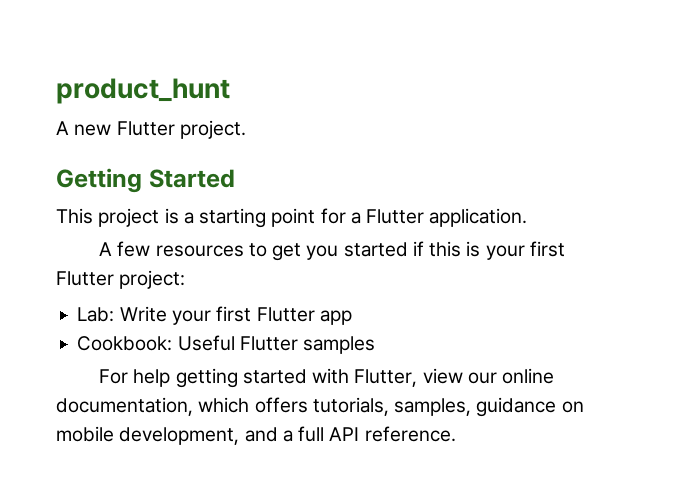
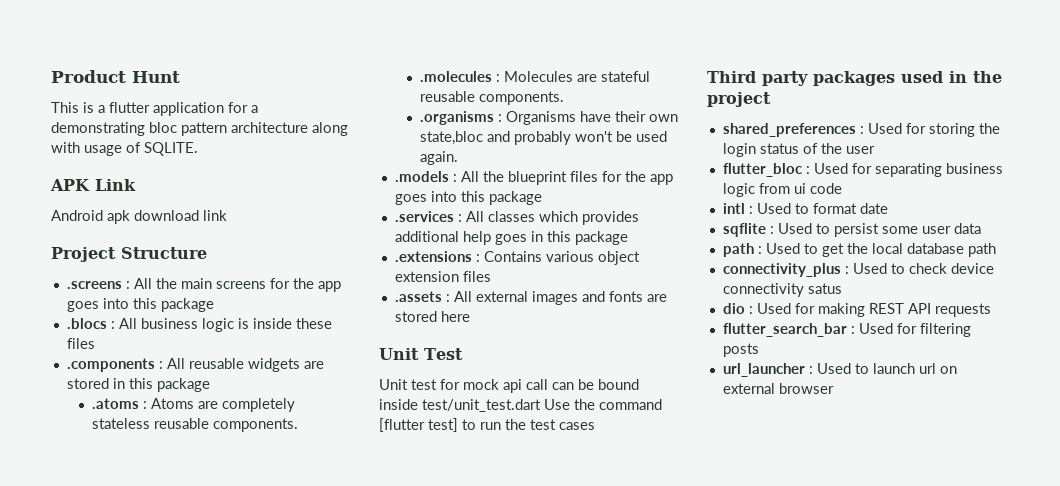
- product_hunt
- A new Flutter project.
- Getting Started
+ Product Hunt
- This project is a starting point for a Flutter application.
- A few resources to get you started if this is your first Flutter project:
- Lab: Write your first Flutter app
- Cookbook: Useful Flutter samples
- For help getting started with Flutter, view our online documentation, which offers tutorials, samples, guidance on mobile development, and a full API reference.
+ This is a flutter application for a demonstrating bloc pattern architecture along with usage of SQLITE.
+ APK Link
+ Android apk download link
+ Project Structure
+ .screens : All the main screens for the app goes into this package
+ .blocs : All business logic is inside these files
+ .components : All reusable widgets are stored in this package
+ .atoms : Atoms are completely stateless reusable components.
+ .molecules : Molecules are stateful reusable components.
+ .organisms : Organisms have their own state,bloc and probably won't be used again.
+ .models : All the blueprint files for the app goes into this package
+ .services : All classes which provides additional help goes in this package
+ .extensions : Contains various object extension files
+ .assets : All external images and fonts are stored here
+ Unit Test
+ Unit test for mock api call can be bound inside test/unit_test.dart Use the command [flutter test] to run the test cases
+ Third party packages used in the project
+ shared_preferences : Used for storing the login status of the user
+ flutter_bloc : Used for separating business logic from ui code
+ intl : Used to format date
+ sqflite : Used to persist some user data
+ path : Used to get the local database path
+ connectivity_plus : Used to check device connectivity satus
+ dio : Used for making REST API requests
+ flutter_search_bar : Used for filtering posts
+ url_launcher : Used to launch url on external browser

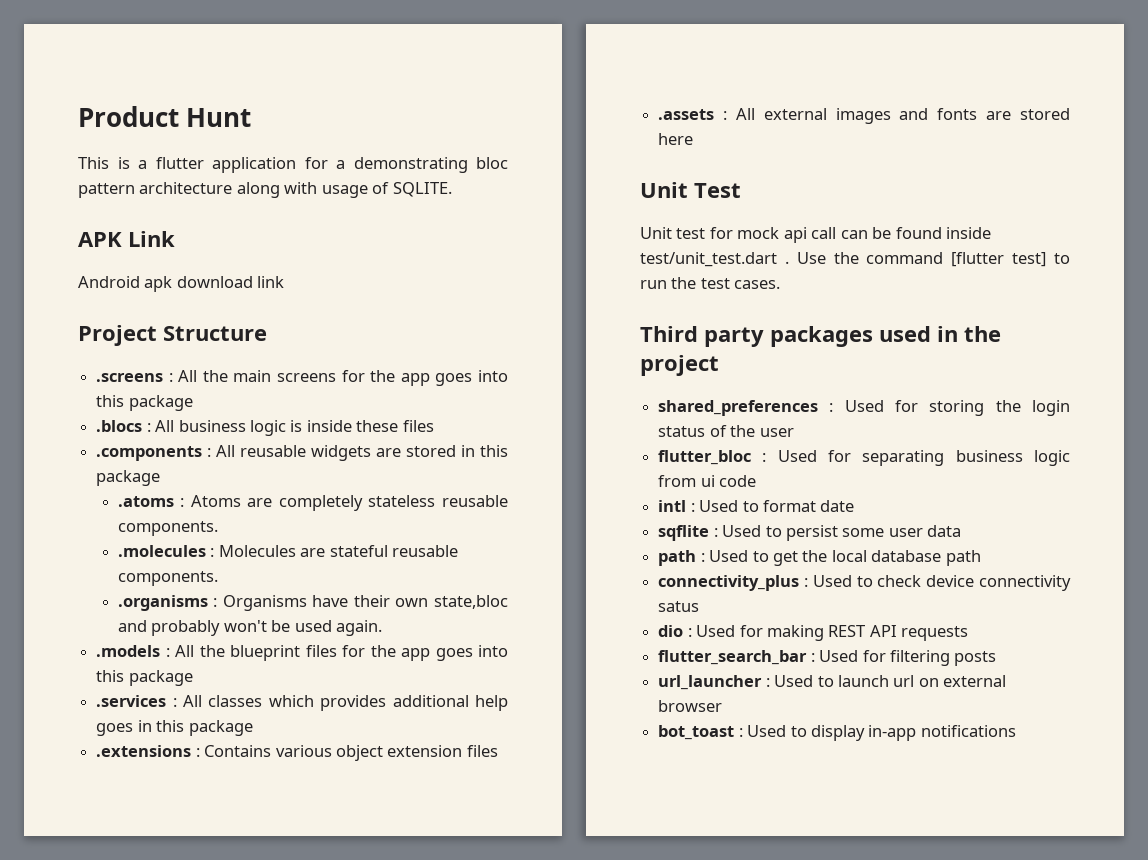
- Unit test for mock api call can be bound inside test/unit_test.dart Use the command [flutter test] to run the test cases
+ Unit test for mock api call can be found inside test/unit_test.dart . Use the command [flutter test] to run the test cases.
+ bot_toast : Used to display in-app notifications

